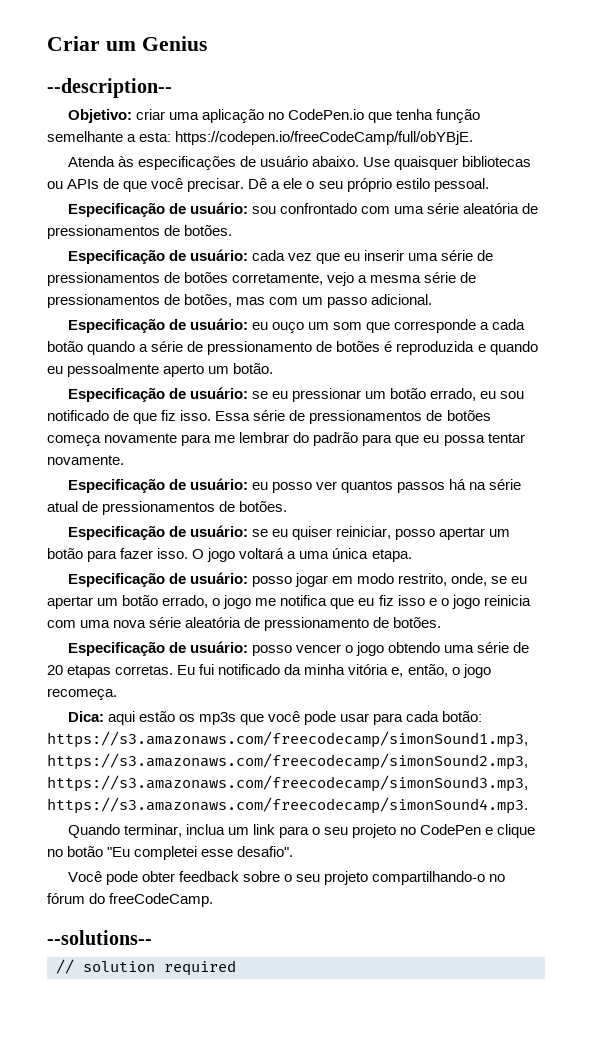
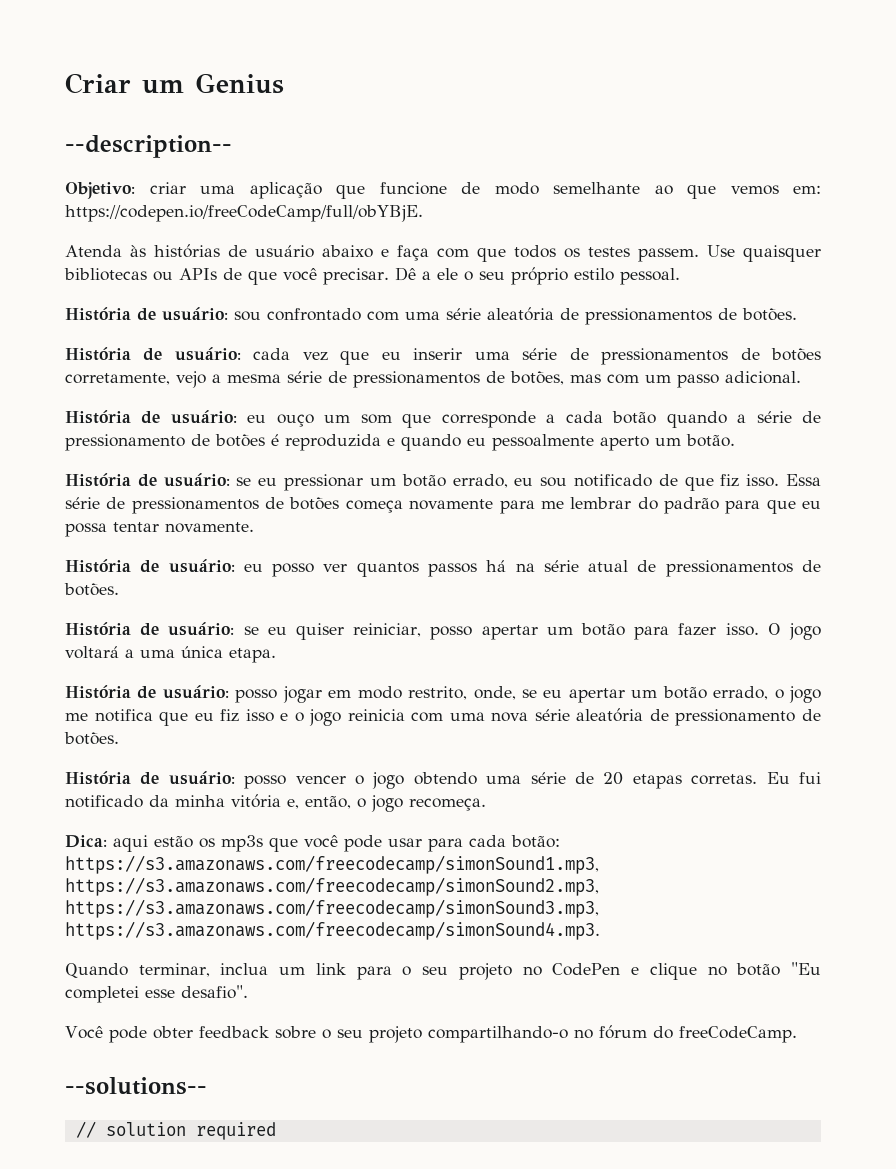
- Objetivo: criar uma aplicação no CodePen.io que tenha função semelhante a esta: https://codepen.io/freeCodeCamp/full/obYBjE.
+ Objetivo: criar uma aplicação que funcione de modo semelhante ao que vemos em: https://codepen.io/freeCodeCamp/full/obYBjE.
- Atenda às especificações de usuário abaixo.
+ Atenda às histórias de usuário abaixo e faça com que todos os testes passem.
- Especificação de usuário: sou confrontado com uma série aleatória de pressionamentos de botões.
+ História de usuário: sou confrontado com uma série aleatória de pressionamentos de botões.
- Especificação de usuário: cada vez que eu inserir uma série de pressionamentos de botões corretamente, vejo a mesma série de pressionamentos de botões, mas com um passo adicional.
+ História de usuário: cada vez que eu inserir uma série de pressionamentos de botões corretamente, vejo a mesma série de pressionamentos de botões, mas com um passo adicional.
- Especificação de usuário: eu ouço um som que corresponde a cada botão quando a série de pressionamento de botões é reproduzida e quando eu pessoalmente aperto um botão.
+ História de usuário: eu ouço um som que corresponde a cada botão quando a série de pressionamento de botões é reproduzida e quando eu pessoalmente aperto um botão.
- Especificação de usuário: se eu pressionar um botão errado, eu sou notificado de que fiz isso.
+ História de usuário: se eu pressionar um botão errado, eu sou notificado de que fiz isso.
- Especificação de usuário: eu posso ver quantos passos há na série atual de pressionamentos de botões.
+ História de usuário: eu posso ver quantos passos há na série atual de pressionamentos de botões.
- Especificação de usuário: se eu quiser reiniciar, posso apertar um botão para fazer isso.
+ História de usuário: se eu quiser reiniciar, posso apertar um botão para fazer isso.
- Especificação de usuário: posso jogar em modo restrito, onde, se eu apertar um botão errado, o jogo me notifica que eu fiz isso e o jogo reinicia com uma nova série aleatória de pressionamento de botões.
+ História de usuário: posso jogar em modo restrito, onde, se eu apertar um botão errado, o jogo me notifica que eu fiz isso e o jogo reinicia com uma nova série aleatória de pressionamento de botões.
- Especificação de usuário: posso vencer o jogo obtendo uma série de 20 etapas corretas.
+ História de usuário: posso vencer o jogo obtendo uma série de 20 etapas corretas.

